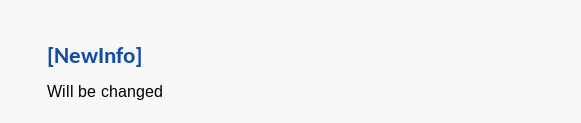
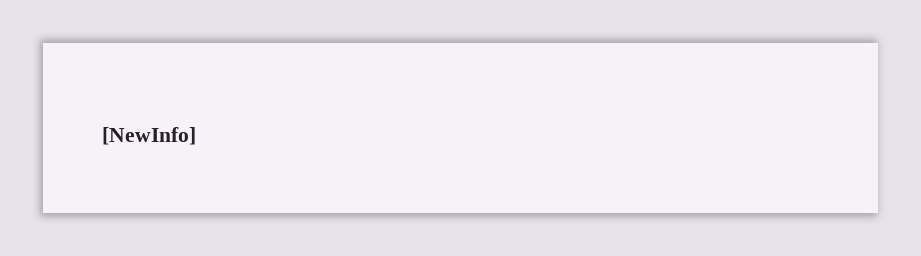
- Will be changed

